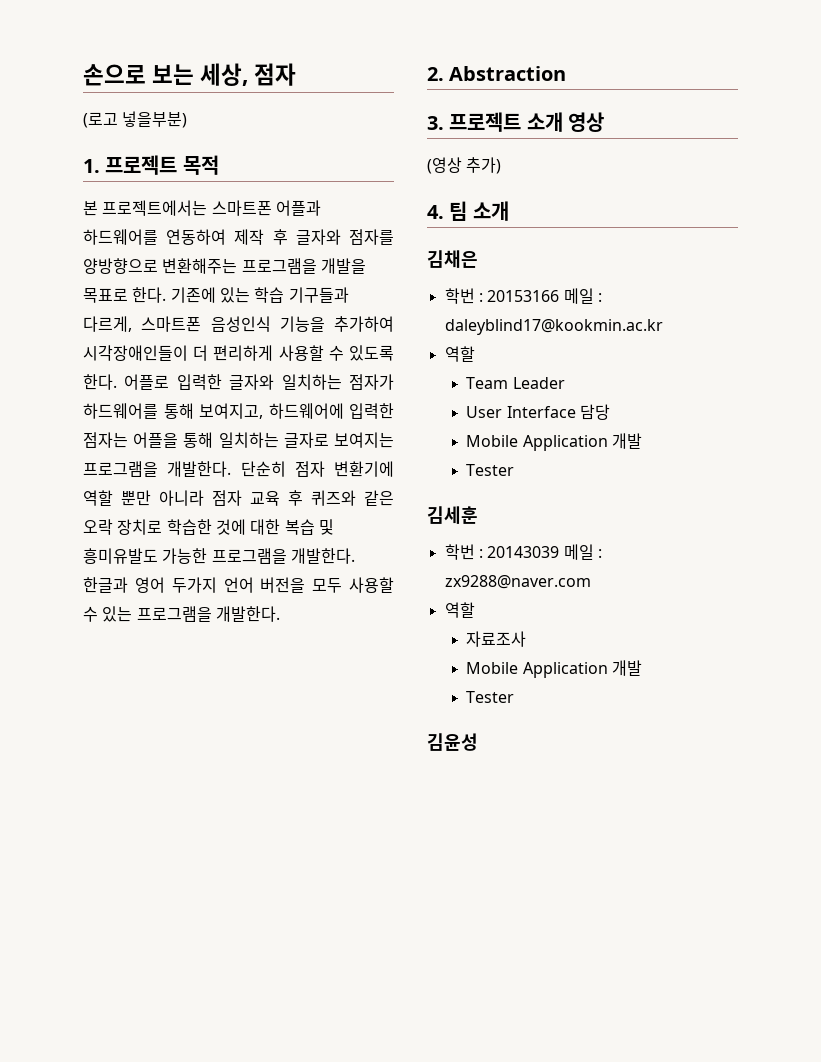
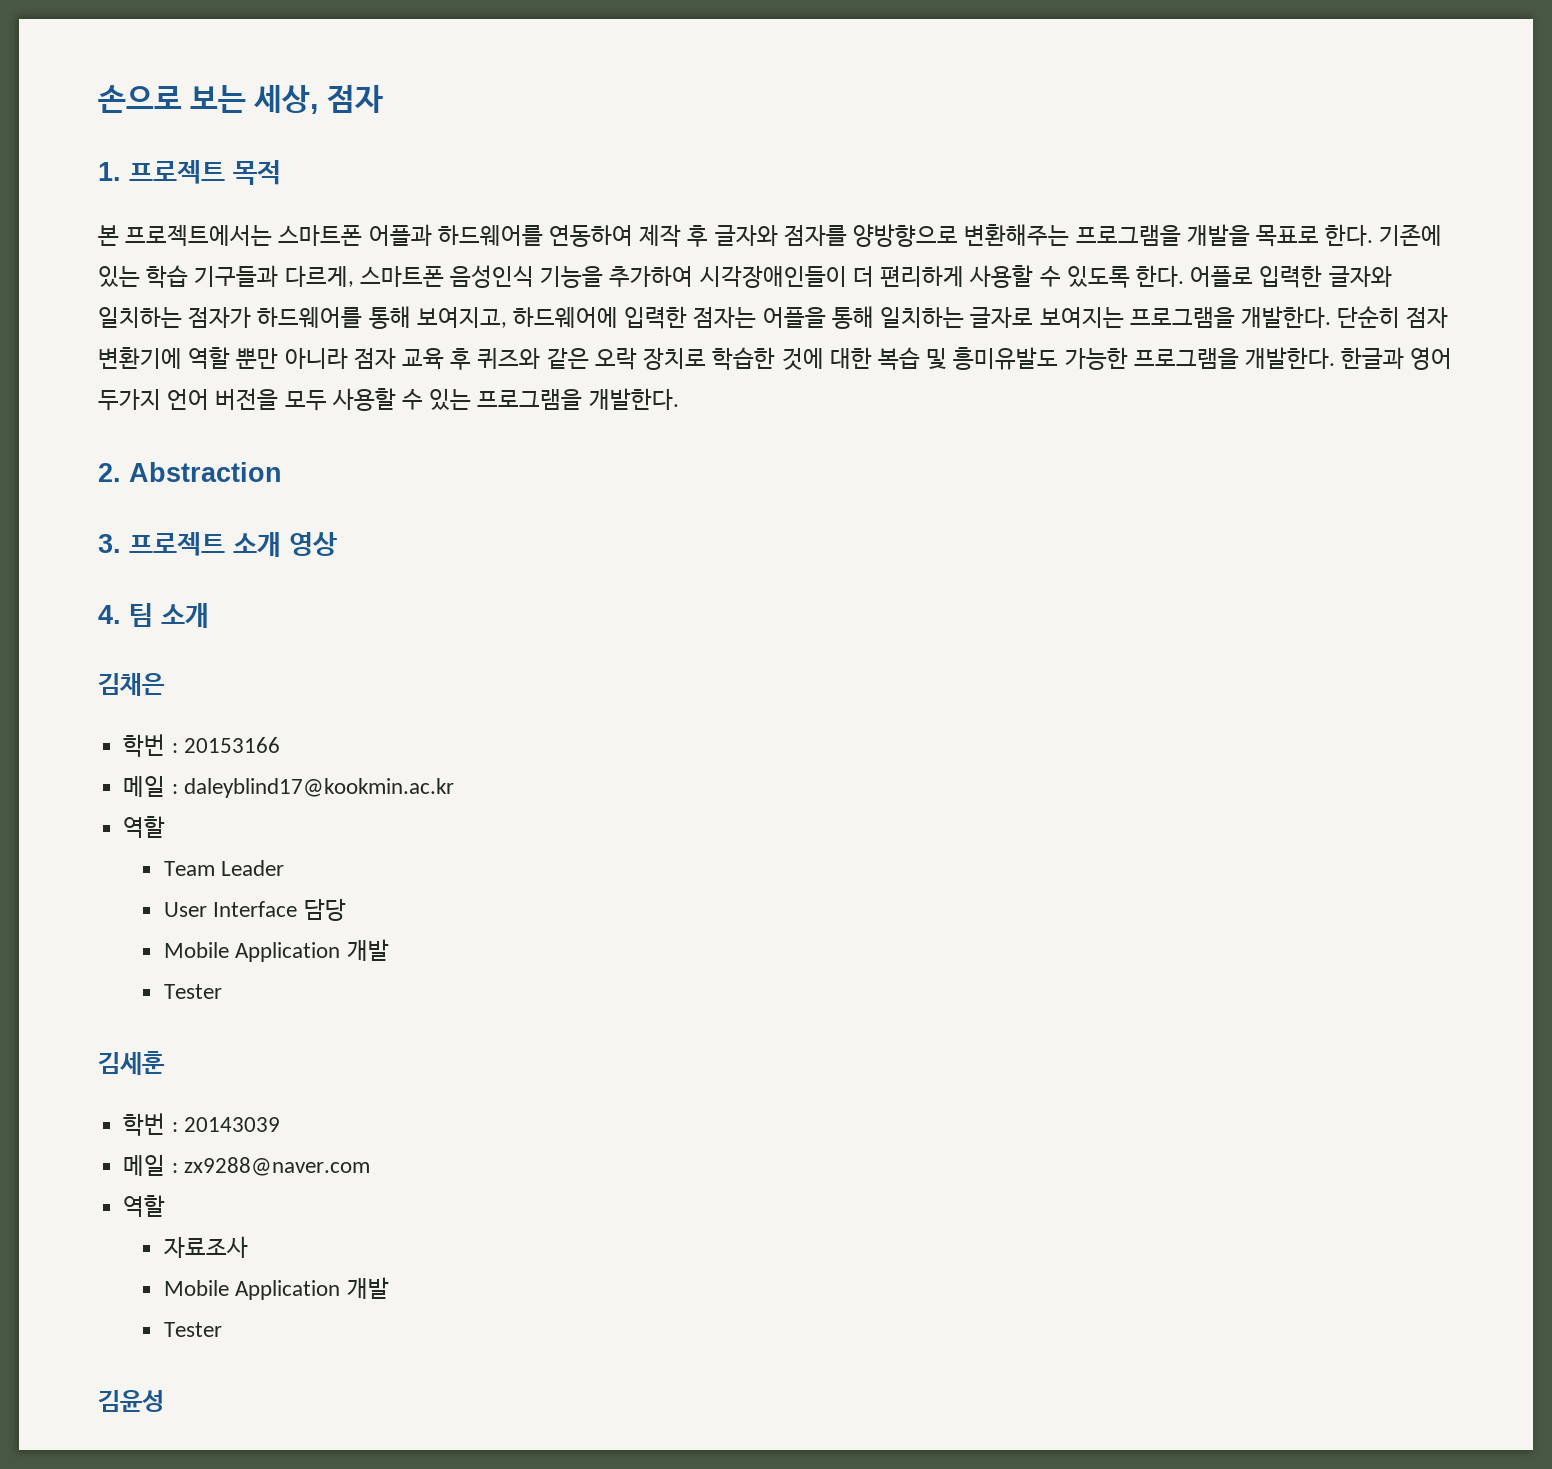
- (로고 넣을부분)
- (영상 추가)
- 학번 : 20153166 메일 : daleyblind17@kookmin.ac.kr
+ 학번 : 20153166
+ 메일 : daleyblind17@kookmin.ac.kr
- 학번 : 20143039 메일 : zx9288@naver.com
+ 학번 : 20143039
+ 메일 : zx9288@naver.com

